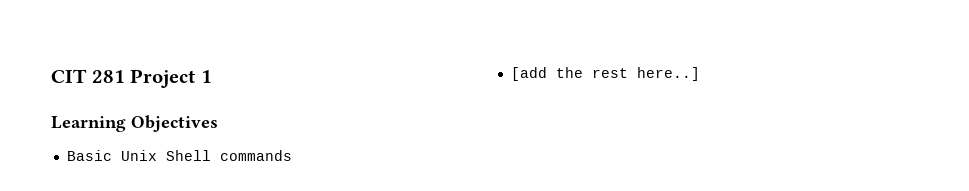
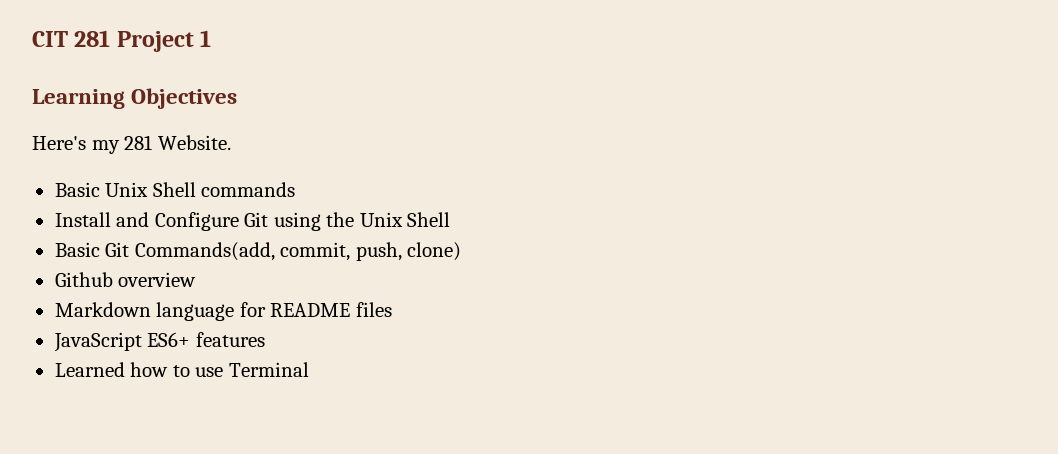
+ Here's my 281 Website.
- [add the rest here..]
+ Install and Configure Git using the Unix Shell
+ Basic Git Commands(add, commit, push, clone)
+ Github overview
+ Markdown language for README files
+ JavaScript ES6+ features
+ Learned how to use Terminal

